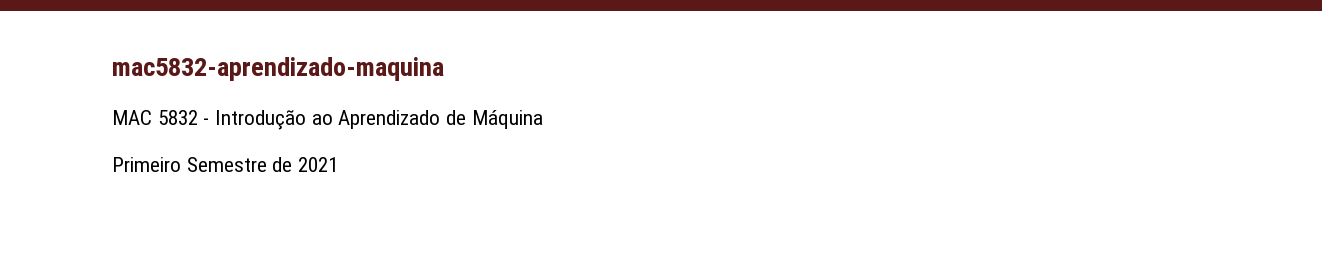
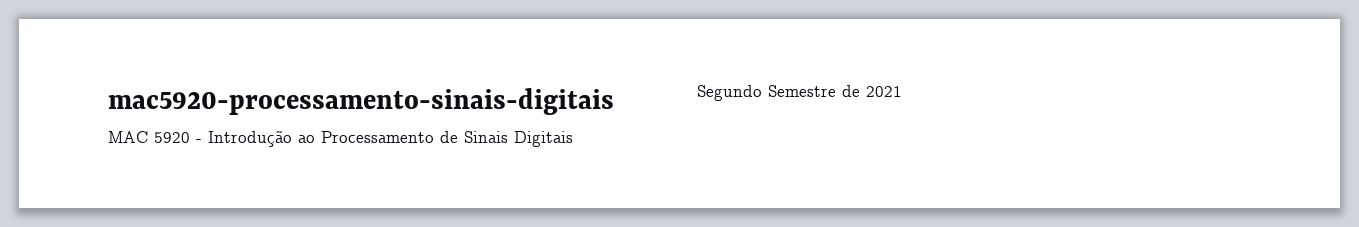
- mac5832-aprendizado-maquina
+ mac5920-processamento-sinais-digitais
- MAC 5832 - Introdução ao Aprendizado de Máquina
- Primeiro Semestre de 2021
+ MAC 5920 - Introdução ao Processamento de Sinais Digitais
+ Segundo Semestre de 2021

